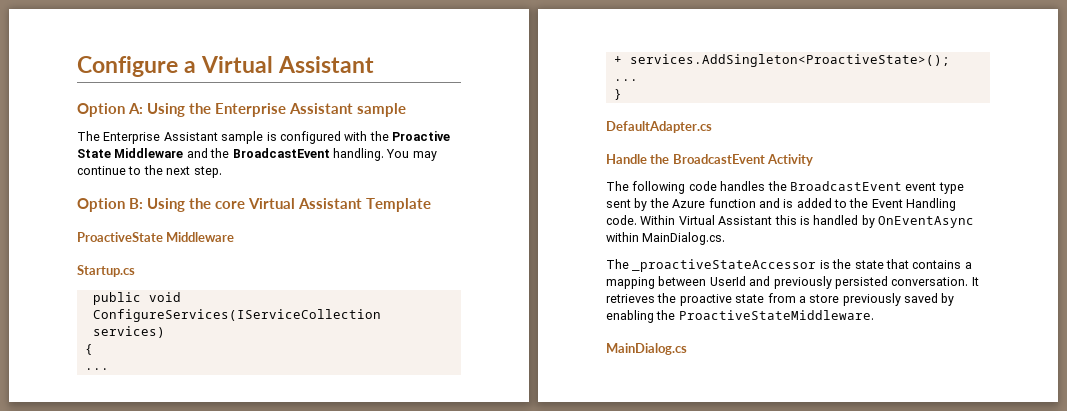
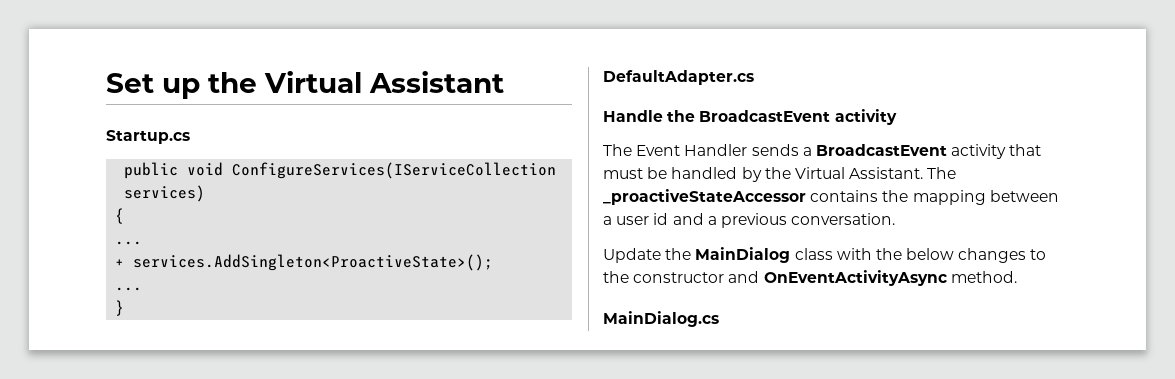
- Configure a Virtual Assistant
- Option A: Using the Enterprise Assistant sample
- The Enterprise Assistant sample is configured with the Proactive State Middleware and the BroadcastEvent handling. You may continue to the next step.
- Option B: Using the core Virtual Assistant Template
- ProactiveState Middleware
+ Set up the Virtual Assistant
- Handle the BroadcastEvent Activity
- The following code handles the BroadcastEvent event type sent by the Azure function and is added to the Event Handling code. Within Virtual Assistant this is handled by OnEventAsync within MainDialog.cs.
- The _proactiveStateAccessor is the state that contains a mapping between UserId and previously persisted conversation. It retrieves the proactive state from a store previously saved by enabling the ProactiveStateMiddleware.
+ Handle the BroadcastEvent activity
+ The Event Handler sends a BroadcastEvent activity that must be handled by the Virtual Assistant. The _proactiveStateAccessor contains the mapping between a user id and a previous conversation.
+ Update the MainDialog class with the below changes to the constructor and OnEventActivityAsync method.

